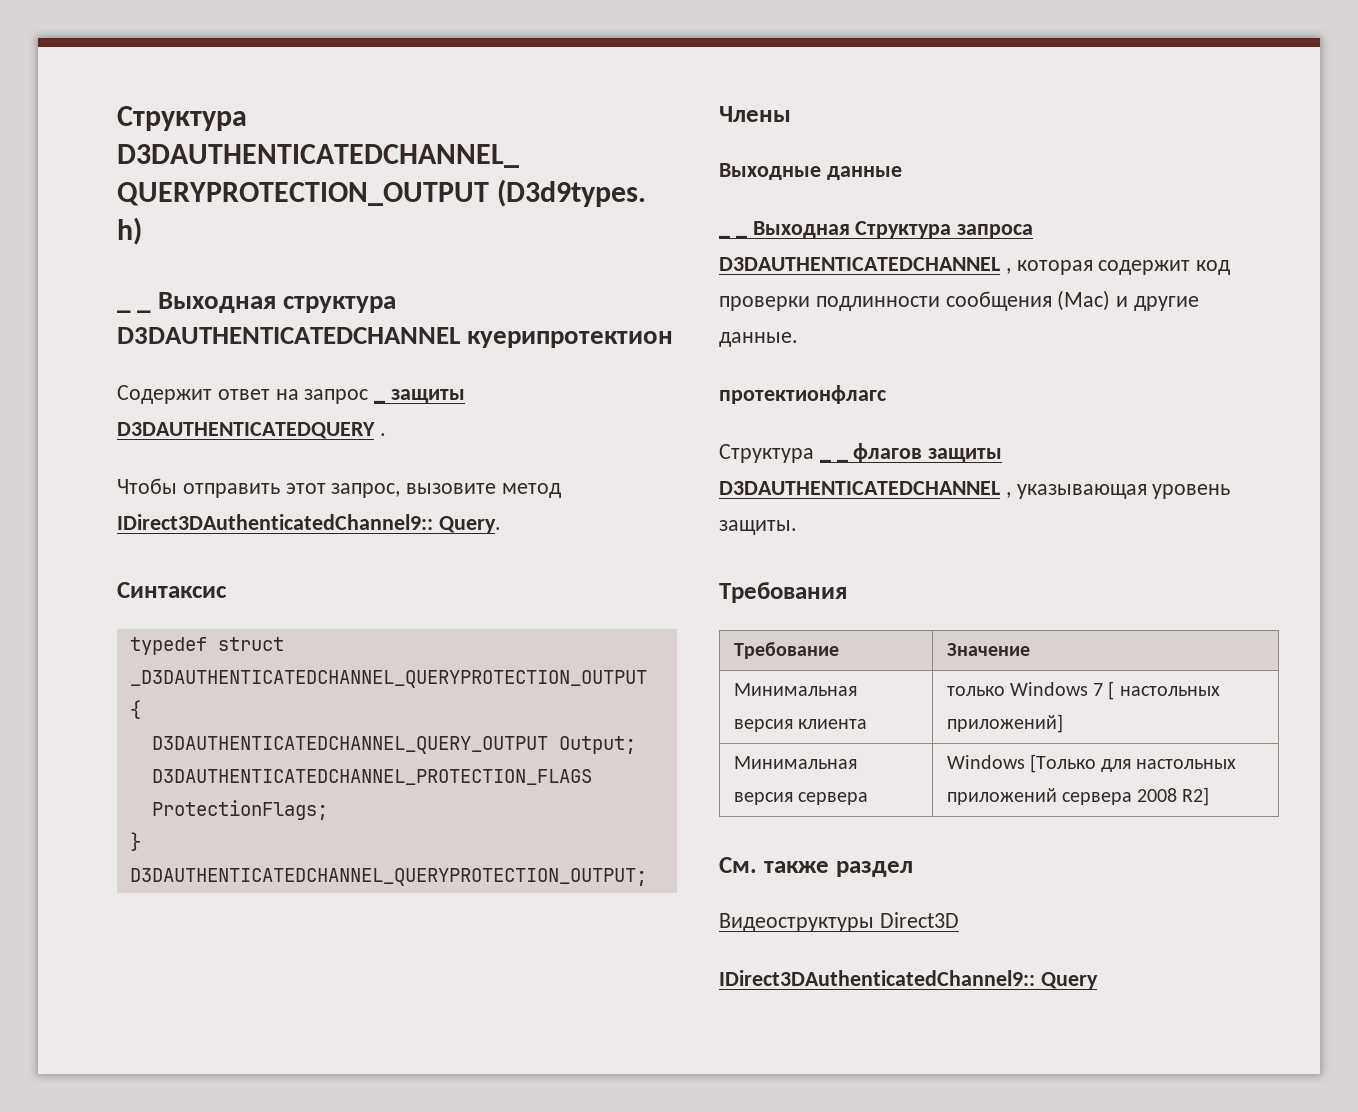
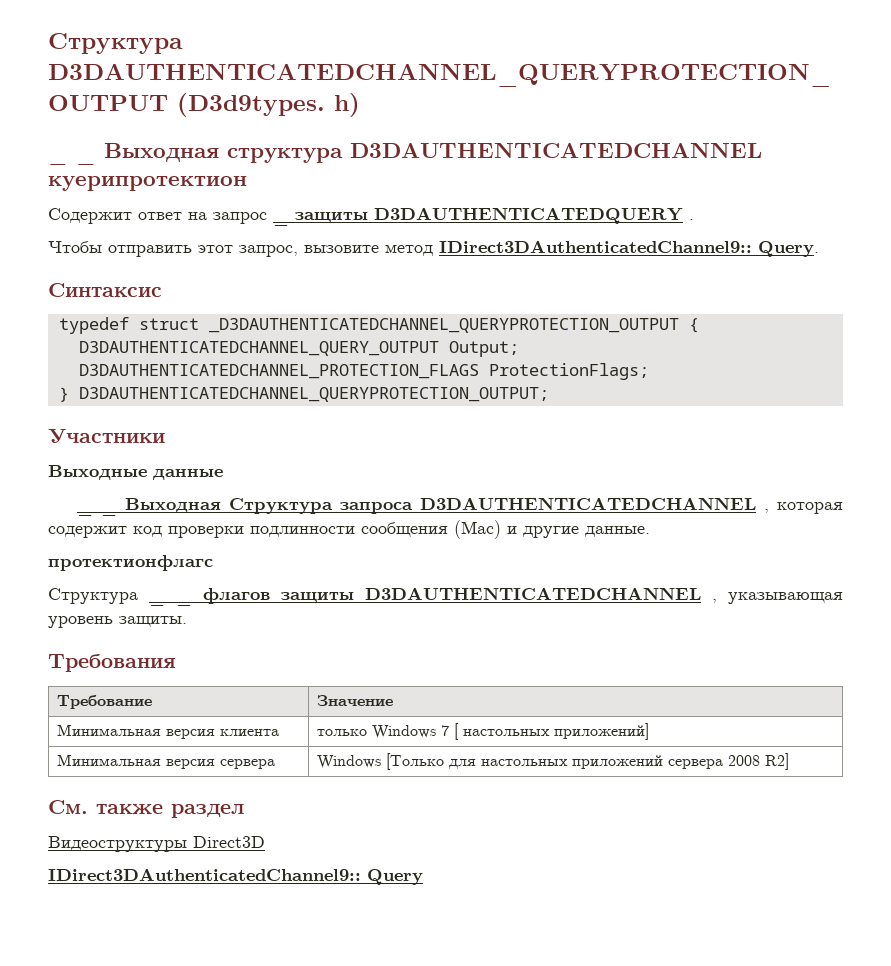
- Члены
+ Участники

